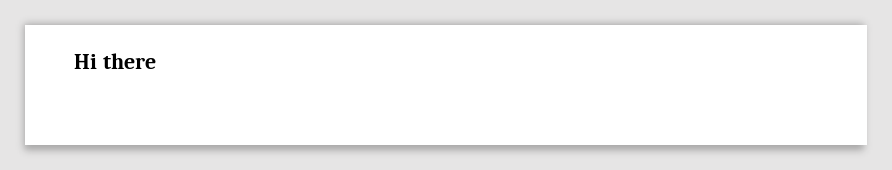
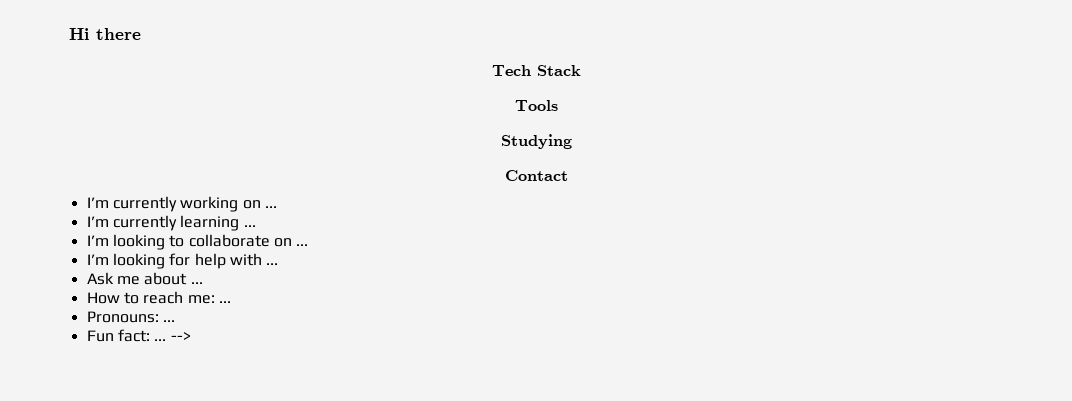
+ Tech Stack
+ Tools
+ Studying
+ Contact
+ I’m currently working on ...
+ I’m currently learning ...
+ I’m looking to collaborate on ...
+ I’m looking for help with ...
+ Ask me about ...
+ How to reach me: ...
+ Pronouns: ...
+ Fun fact: ... -->

